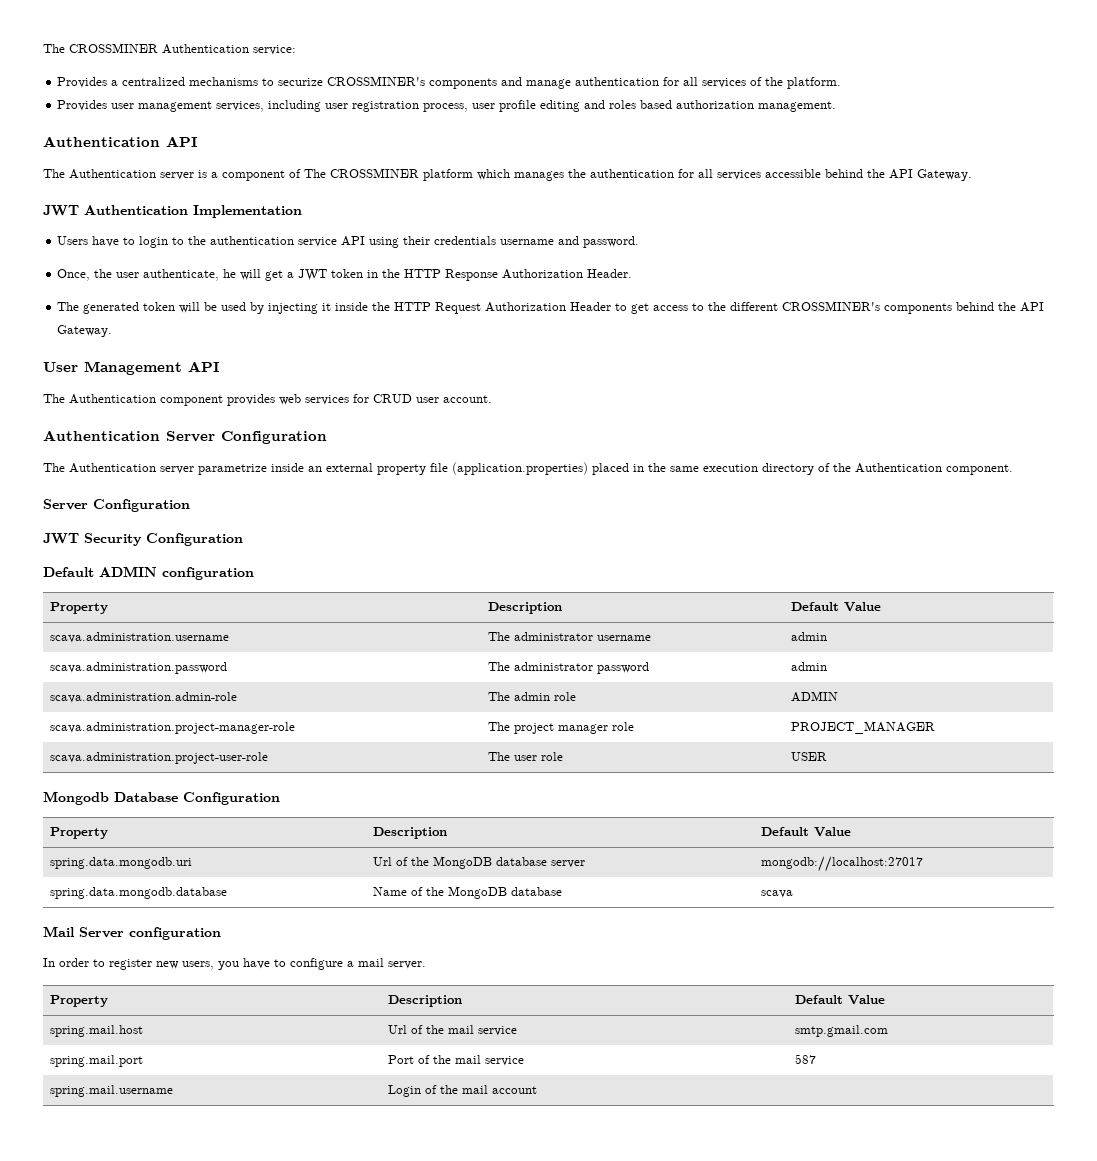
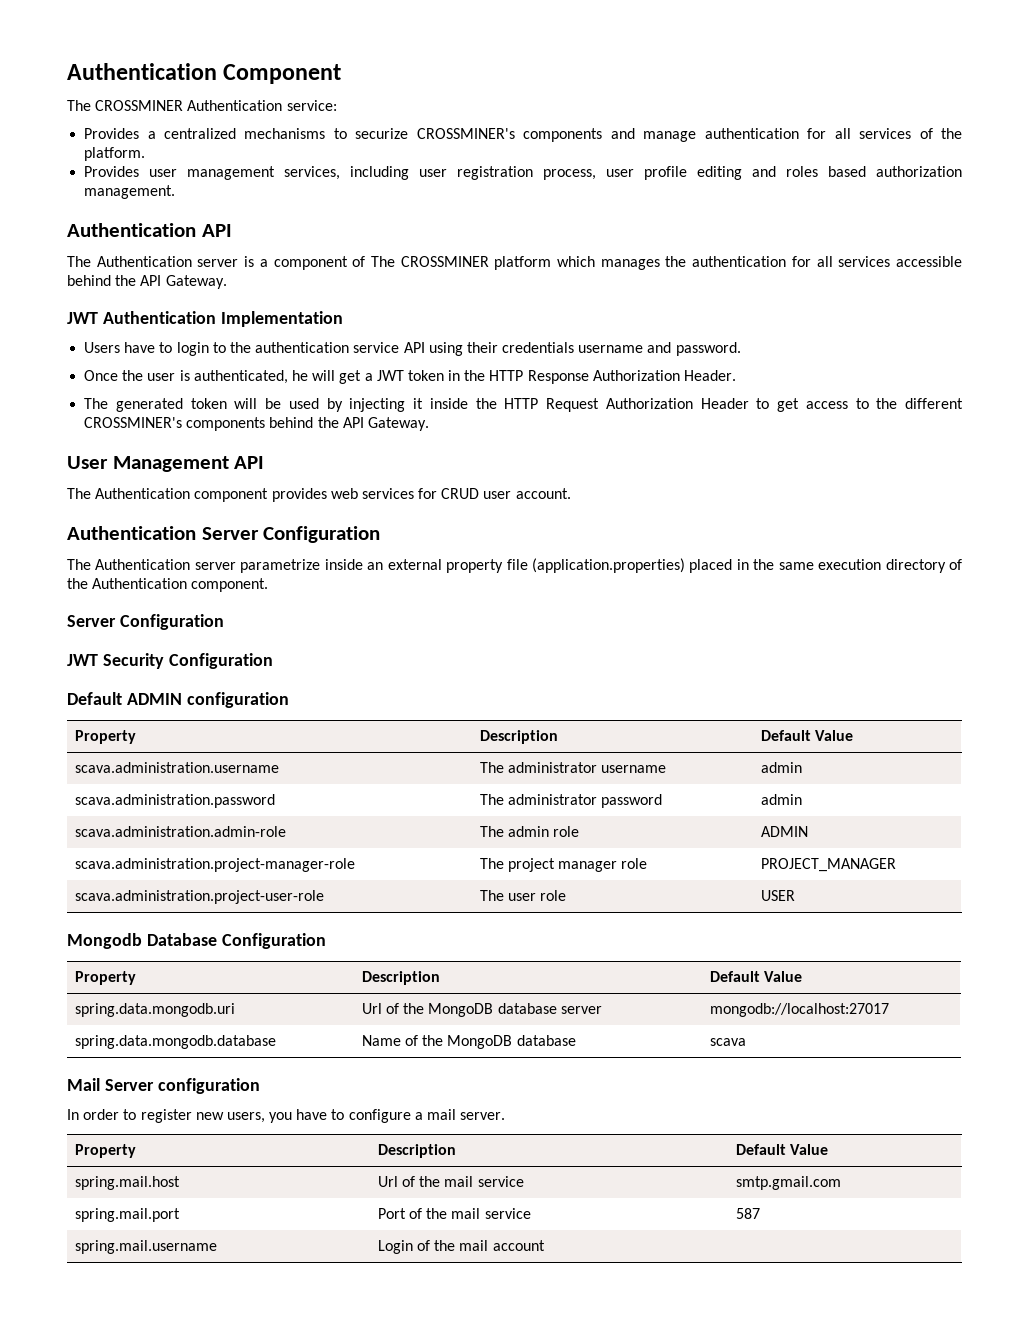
+ Authentication Component
- Once, the user authenticate, he will get a JWT token in the HTTP Response Authorization Header.
+ Once the user is authenticated, he will get a JWT token in the HTTP Response Authorization Header.

